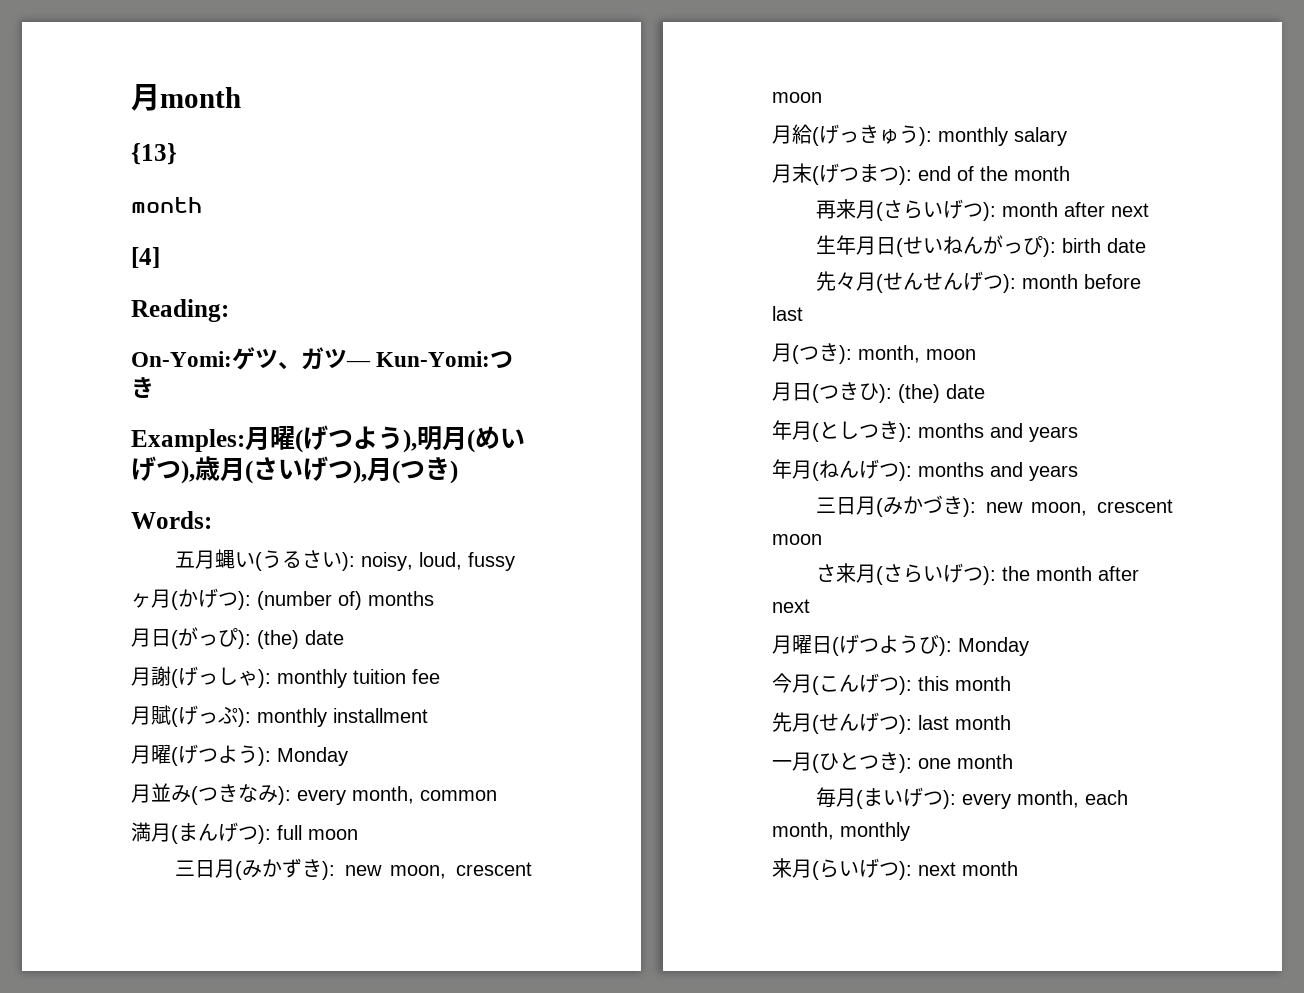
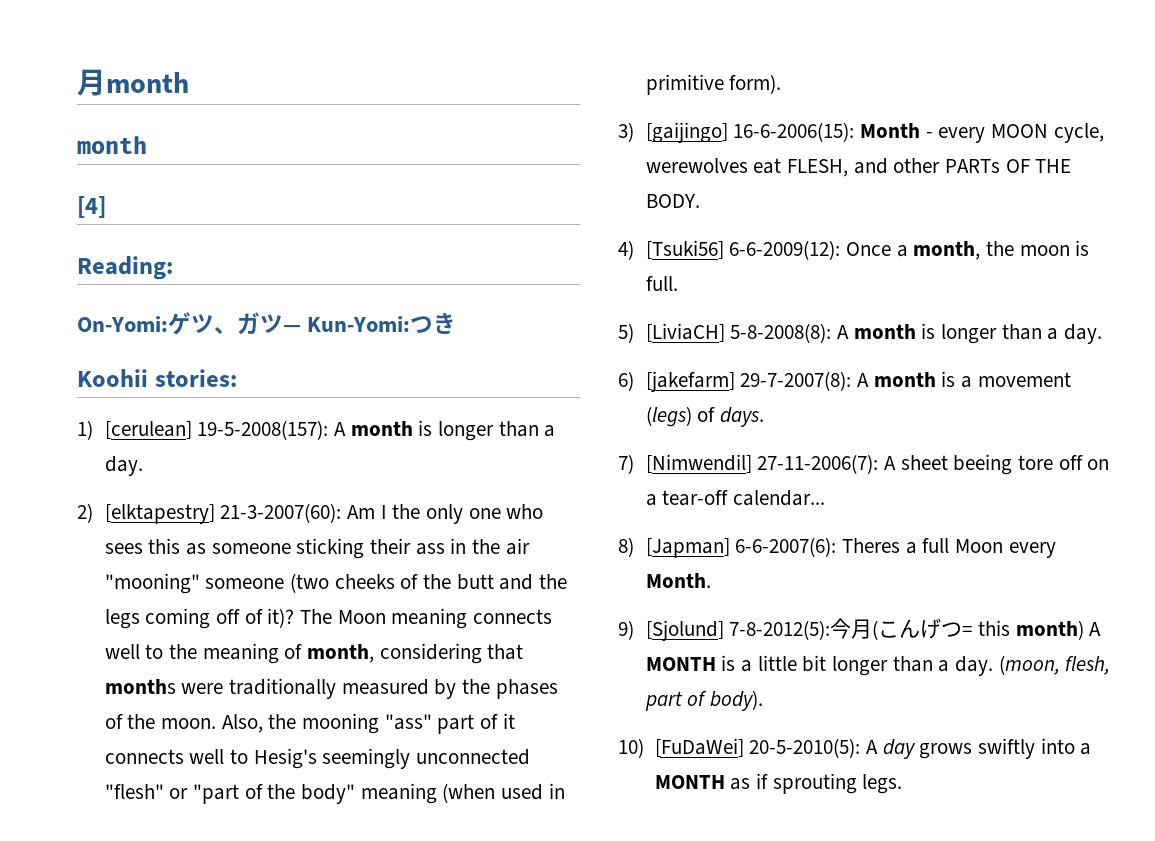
- {13}
- Examples:月曜(げつよう),明月(めいげつ),歳月(さいげつ),月(つき)
- Words:
- 五月蝿い(うるさい): noisy, loud, fussy
- ヶ月(かげつ): (number of) months
- 月日(がっぴ): (the) date
- 月謝(げっしゃ): monthly tuition fee
- 月賦(げっぷ): monthly installment
- 月曜(げつよう): Monday
- 月並み(つきなみ): every month, common
- 満月(まんげつ): full moon
- 三日月(みかずき): new moon, crescent moon
- 月給(げっきゅう): monthly salary
- 月末(げつまつ): end of the month
- 再来月(さらいげつ): month after next
- 生年月日(せいねんがっぴ): birth date
- 先々月(せんせんげつ): month before last
- 月(つき): month, moon
- 月日(つきひ): (the) date
- 年月(としつき): months and years
- 年月(ねんげつ): months and years
- 三日月(みかづき): new moon, crescent moon
- さ来月(さらいげつ): the month after next
- 月曜日(げつようび): Monday
- 今月(こんげつ): this month
- 先月(せんげつ): last month
- 一月(ひとつき): one month
- 毎月(まいげつ): every month, each month, monthly
- 来月(らいげつ): next month
+ Koohii stories:
+ 1) [cerulean] 19-5-2008(157): A month is longer than a day.
+ 2) [elktapestry] 21-3-2007(60): Am I the only one who sees this as someone sticking their ass in the air "mooning" someone (two cheeks of the butt and the legs coming off of it)? The Moon meaning connects well to the meaning of month, considering that months were traditionally measured by the phases of the moon. Also, the mooning "ass" part of it connects well to Hesig's seemingly unconnected "flesh" or "part of the body" meaning (when used in primitive form).
+ 3) [gaijingo] 16-6-2006(15): Month - every MOON cycle, werewolves eat FLESH, and other PARTs OF THE BODY.
+ 4) [Tsuki56] 6-6-2009(12): Once a month, the moon is full.
+ 5) [LiviaCH] 5-8-2008(8): A month is longer than a day.
+ 6) [jakefarm] 29-7-2007(8): A month is a movement (legs) of days.
+ 7) [Nimwendil] 27-11-2006(7): A sheet beeing tore off on a tear-off calendar...
+ 8) [Japman] 6-6-2007(6): Theres a full Moon every Month.
+ 9) [Sjolund] 7-8-2012(5):今月(こんげつ= this month) A MONTH is a little bit longer than a day. (moon, flesh, part of body).
+ 10) [FuDaWei] 20-5-2010(5): A day grows swiftly into a MONTH as if sprouting legs.

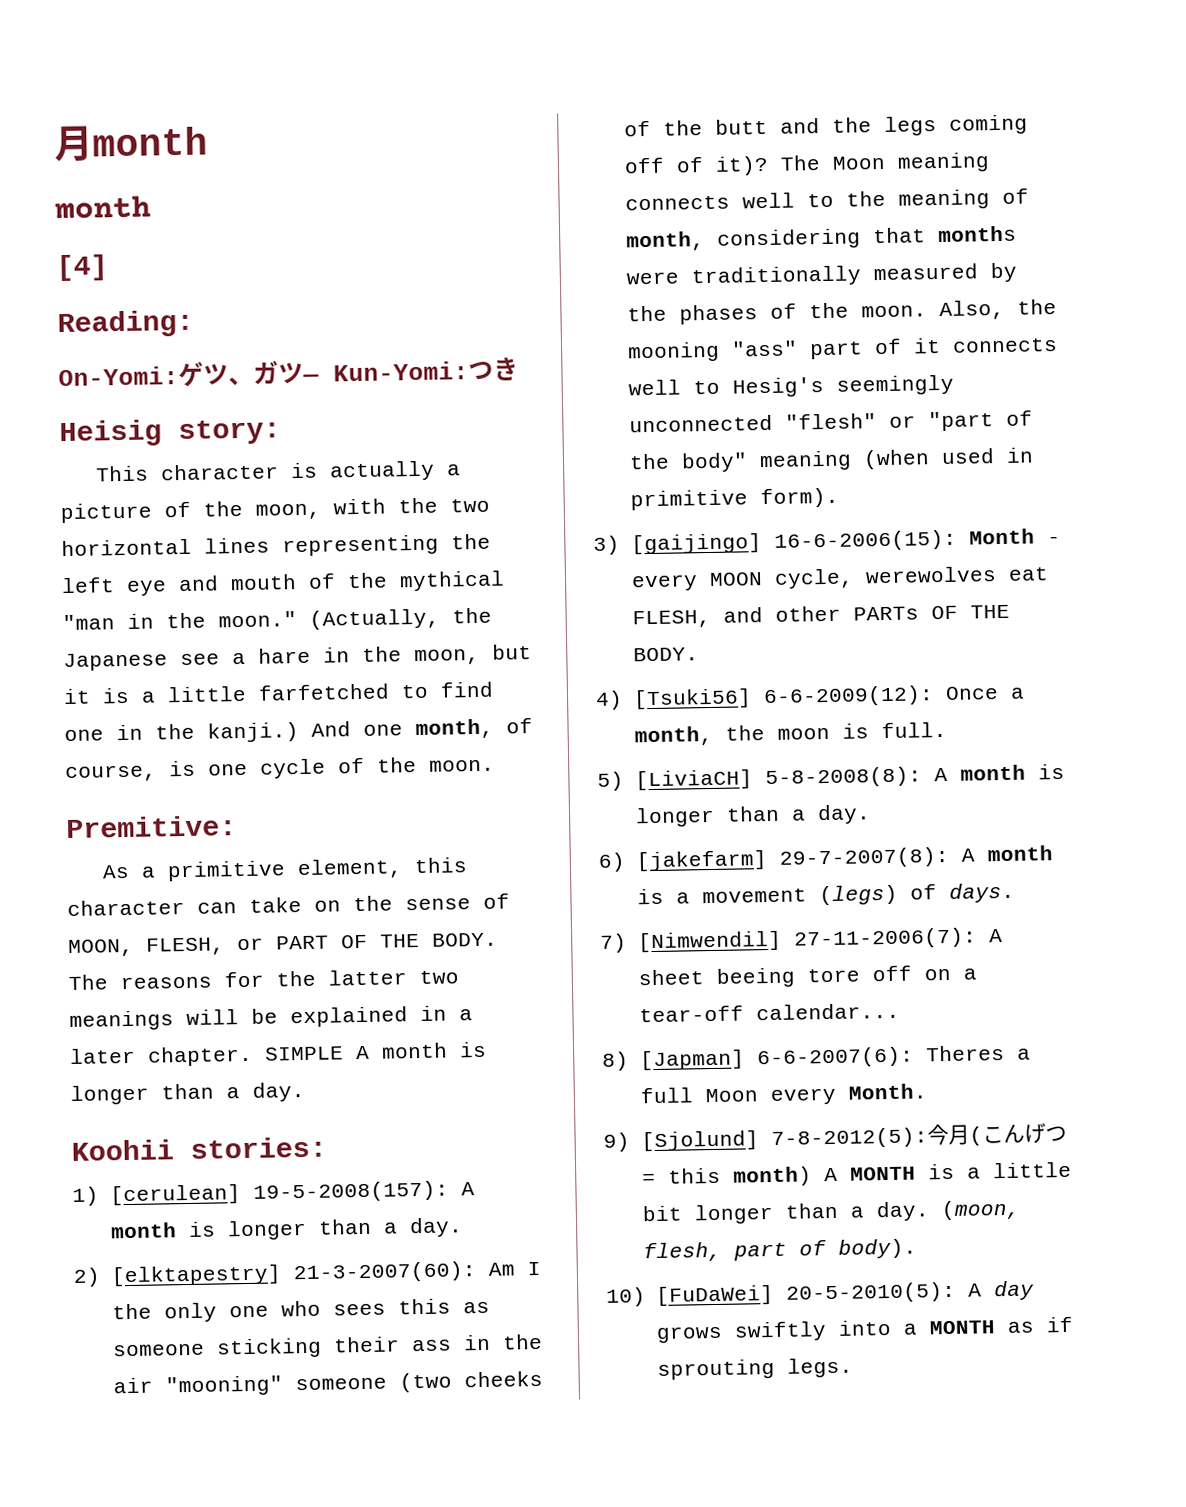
+ Heisig story:
+ This character is actually a picture of the moon, with the two horizontal lines representing the left eye and mouth of the mythical "man in the moon." (Actually, the Japanese see a hare in the moon, but it is a little farfetched to find one in the kanji.) And one month, of course, is one cycle of the moon.
+ Premitive:
+ As a primitive element, this character can take on the sense of MOON, FLESH, or PART OF THE BODY. The reasons for the latter two meanings will be explained in a later chapter. SIMPLE A month is longer than a day.

